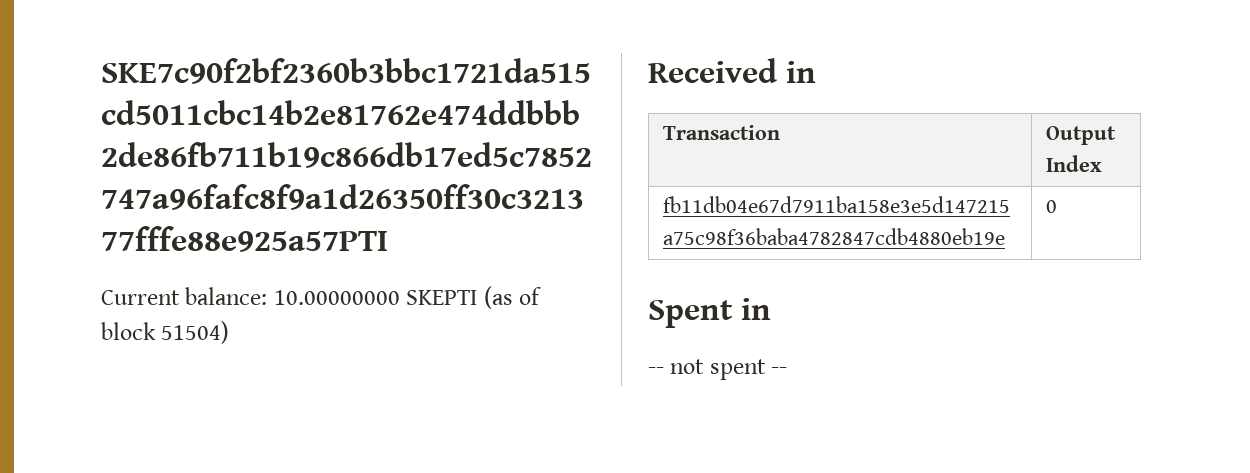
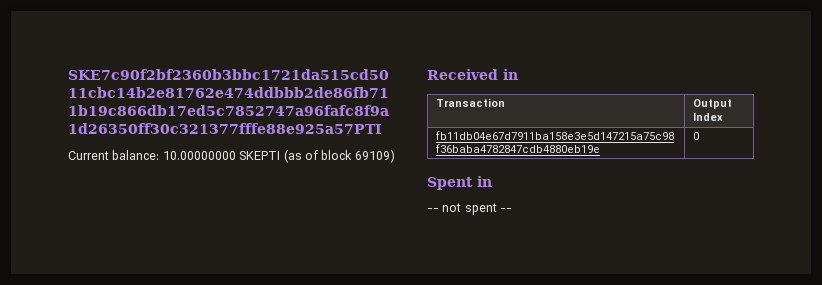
- Current balance: 10.00000000 SKEPTI (as of block 51504)
+ Current balance: 10.00000000 SKEPTI (as of block 69109)

